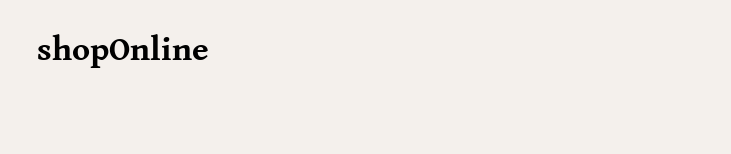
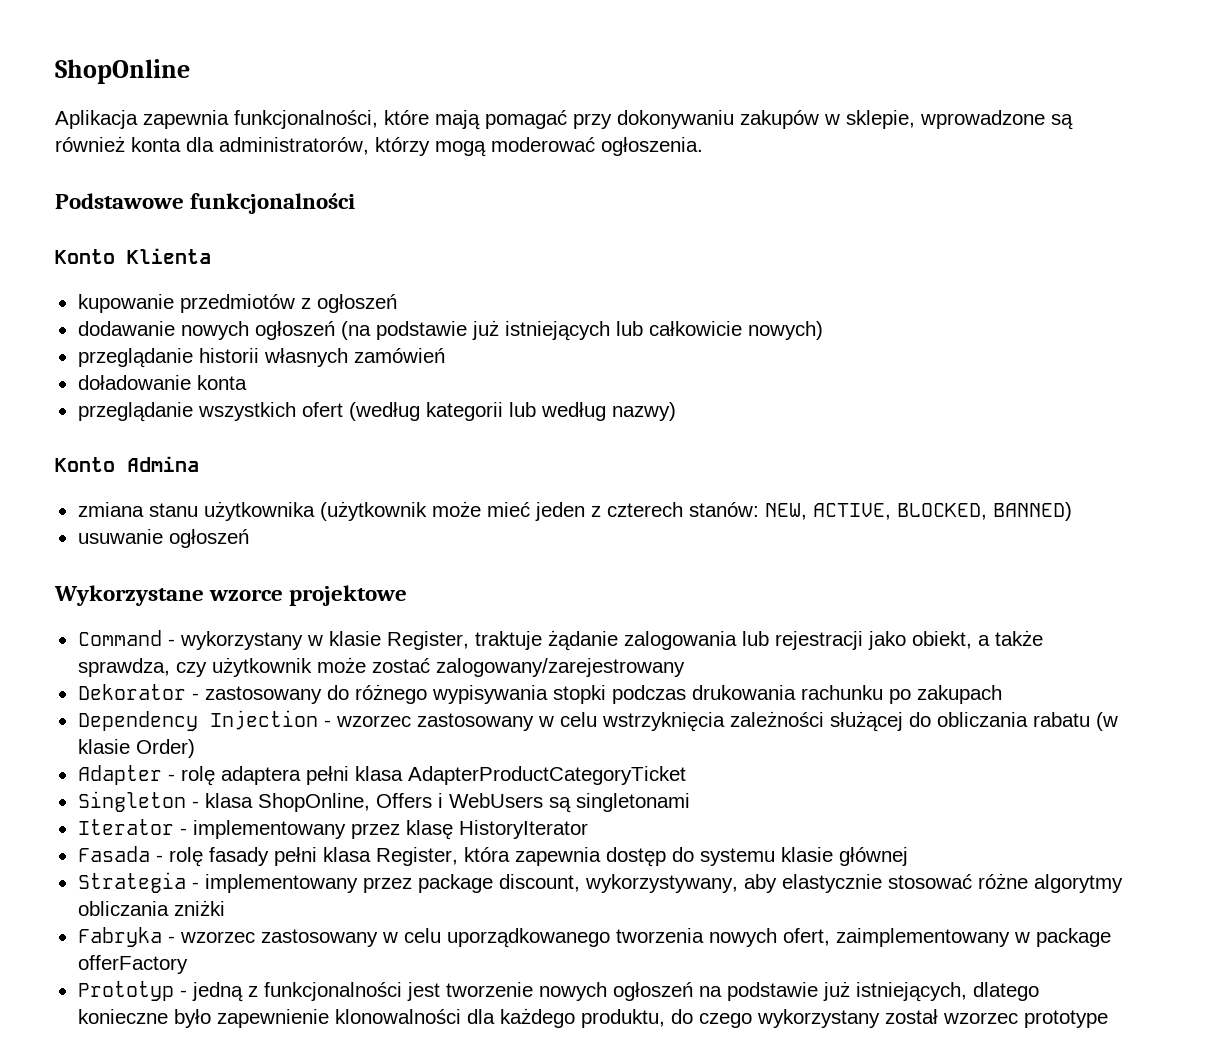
- shopOnline
+ ShopOnline
+ Aplikacja zapewnia funkcjonalności, które mają pomagać przy dokonywaniu zakupów w sklepie, wprowadzone są również konta dla administratorów, którzy mogą moderować ogłoszenia.
+ Podstawowe funkcjonalności
+ Konto Klienta
+ kupowanie przedmiotów z ogłoszeń
+ dodawanie nowych ogłoszeń (na podstawie już istniejących lub całkowicie nowych)
+ przeglądanie historii własnych zamówień
+ doładowanie konta
+ przeglądanie wszystkich ofert (według kategorii lub według nazwy)
+ Konto Admina
+ zmiana stanu użytkownika (użytkownik może mieć jeden z czterech stanów: NEW, ACTIVE, BLOCKED, BANNED)
+ usuwanie ogłoszeń
+ Wykorzystane wzorce projektowe
+ Command - wykorzystany w klasie Register, traktuje żądanie zalogowania lub rejestracji jako obiekt, a także sprawdza, czy użytkownik może zostać zalogowany/zarejestrowany
+ Dekorator - zastosowany do różnego wypisywania stopki podczas drukowania rachunku po zakupach
+ Dependency Injection - wzorzec zastosowany w celu wstrzyknięcia zależności służącej do obliczania rabatu (w klasie Order)
+ Adapter - rolę adaptera pełni klasa AdapterProductCategoryTicket
+ Singleton - klasa ShopOnline, Offers i WebUsers są singletonami
+ Iterator - implementowany przez klasę HistoryIterator
+ Fasada - rolę fasady pełni klasa Register, która zapewnia dostęp do systemu klasie głównej
+ Strategia - implementowany przez package discount, wykorzystywany, aby elastycznie stosować różne algorytmy obliczania zniżki
+ Fabryka - wzorzec zastosowany w celu uporządkowanego tworzenia nowych ofert, zaimplementowany w package offerFactory
+ Prototyp - jedną z funkcjonalności jest tworzenie nowych ogłoszeń na podstawie już istniejących, dlatego konieczne było zapewnienie klonowalności dla każdego produktu, do czego wykorzystany został wzorzec prototype

